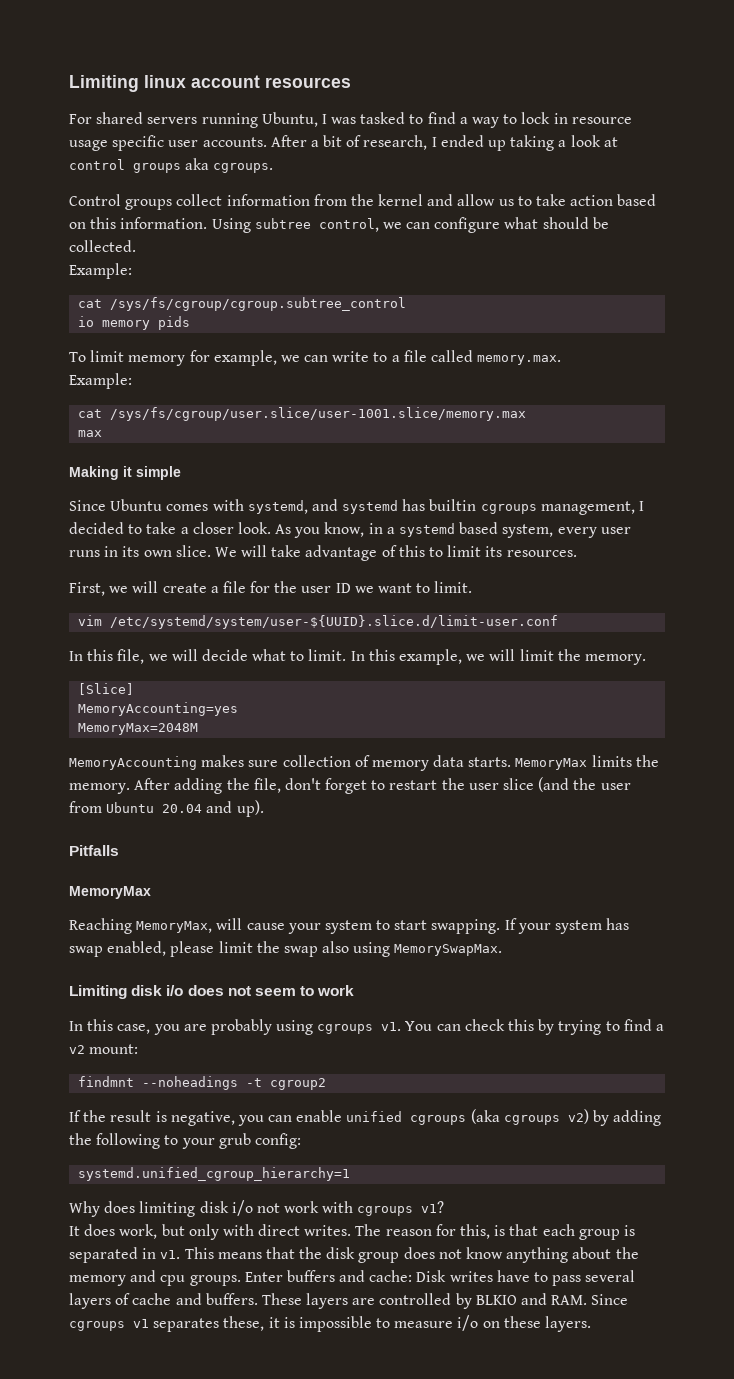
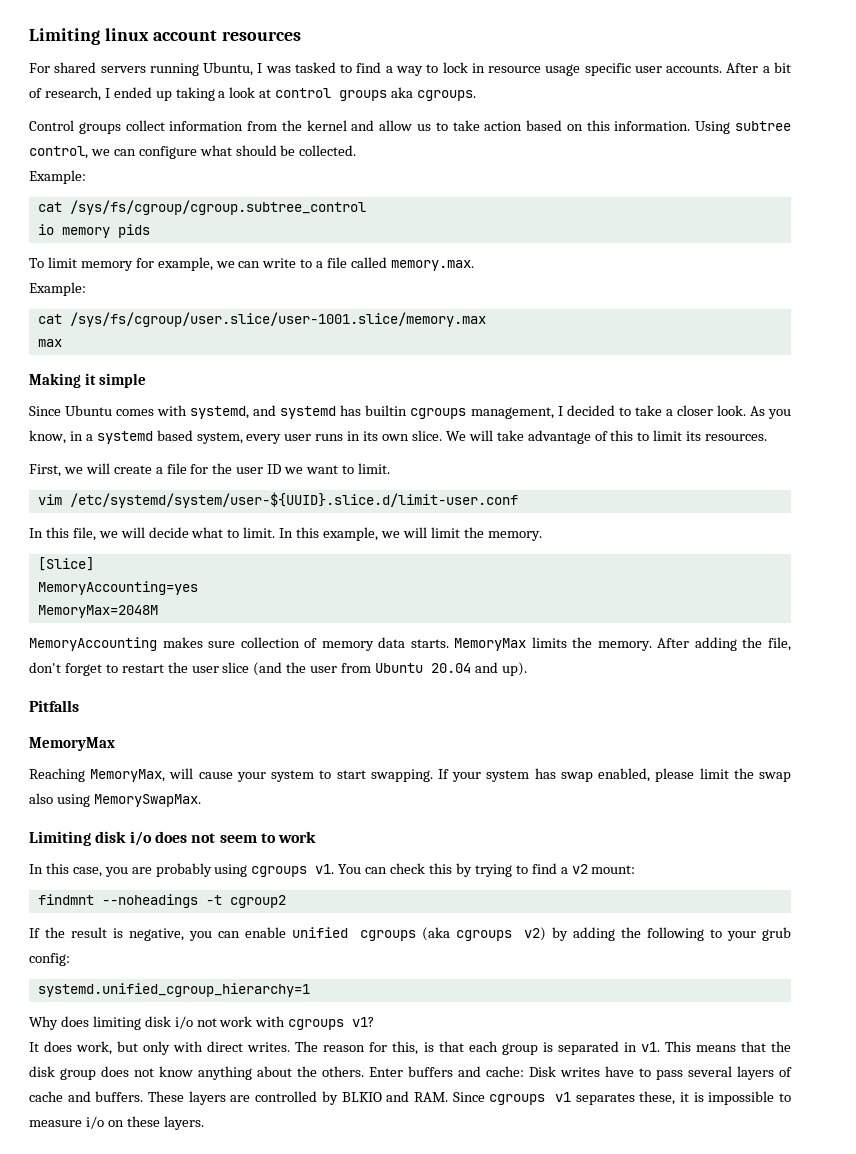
- This means that the disk group does not know anything about the memory and cpu groups.
+ This means that the disk group does not know anything about the others.

